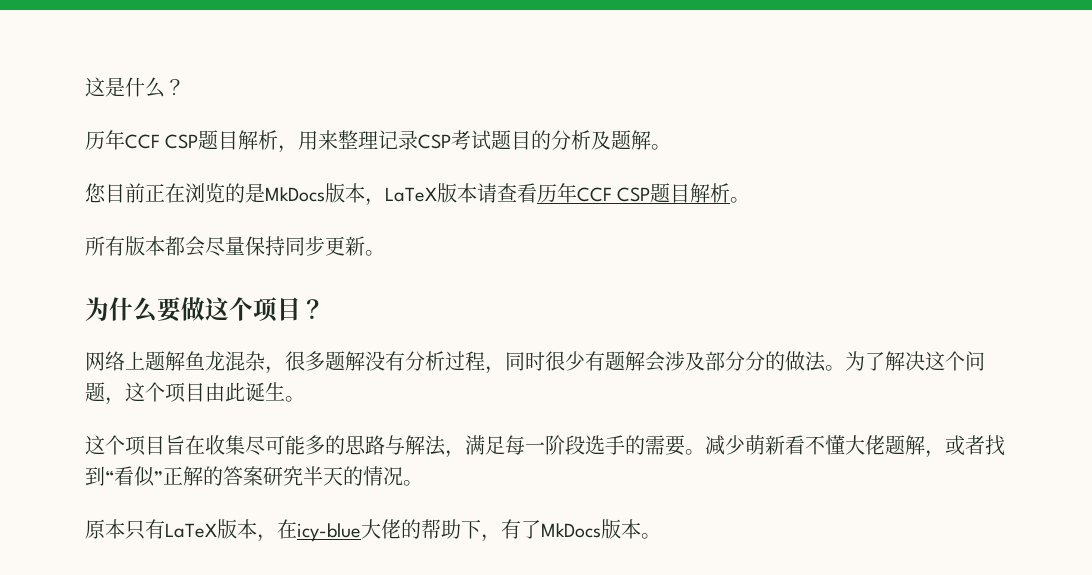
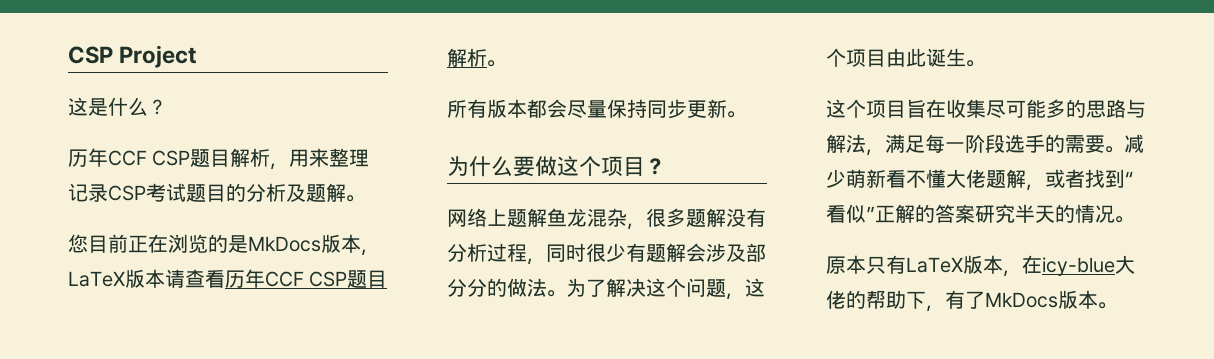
+ CSP Project

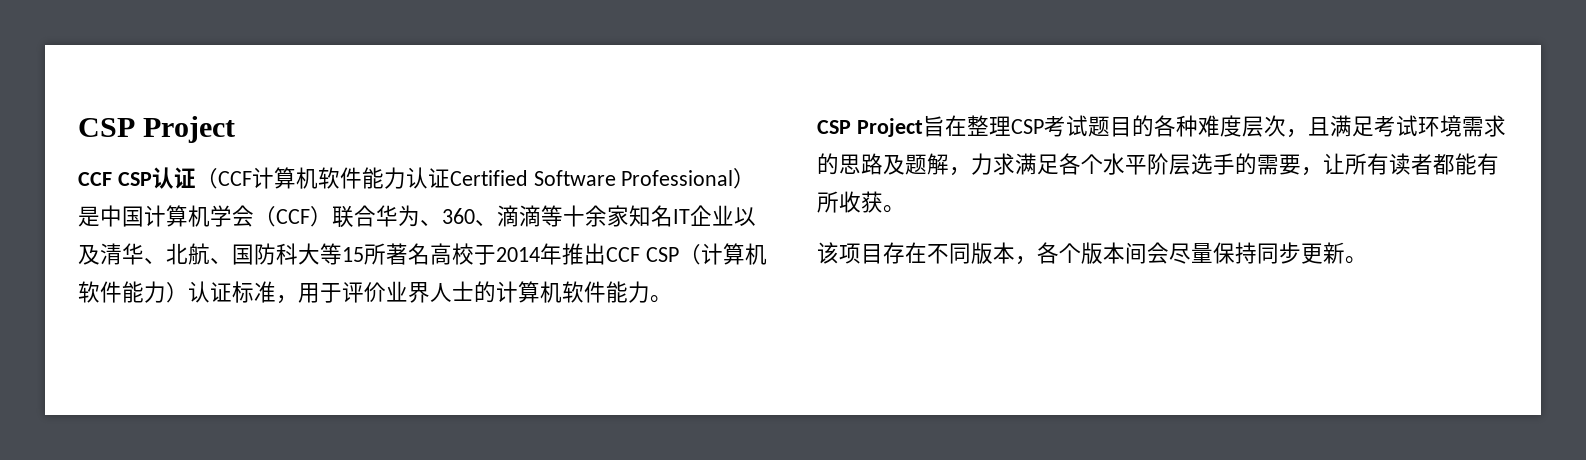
- 这是什么？
- 历年CCF CSP题目解析，用来整理记录CSP考试题目的分析及题解。
- 您目前正在浏览的是MkDocs版本，LaTeX版本请查看历年CCF CSP题目解析。
- 所有版本都会尽量保持同步更新。
+ CCF CSP认证（CCF计算机软件能力认证Certified Software Professional）是中国计算机学会（CCF）联合华为、360、滴滴等十余家知名IT企业以及清华、北航、国防科大等15所著名高校于2014年推出CCF CSP（计算机软件能力）认证标准，用于评价业界人士的计算机软件能力。
+ CSP Project旨在整理CSP考试题目的各种难度层次，且满足考试环境需求的思路及题解，力求满足各个水平阶层选手的需要，让所有读者都能有所收获。
+ 该项目存在不同版本，各个版本间会尽量保持同步更新。
- 为什么要做这个项目？
- 网络上题解鱼龙混杂，很多题解没有分析过程，同时很少有题解会涉及部分分的做法。为了解决这个问题，这个项目由此诞生。
- 这个项目旨在收集尽可能多的思路与解法，满足每一阶段选手的需要。减少萌新看不懂大佬题解，或者找到“看似”正解的答案研究半天的情况。
- 原本只有LaTeX版本，在icy-blue大佬的帮助下，有了MkDocs版本。

